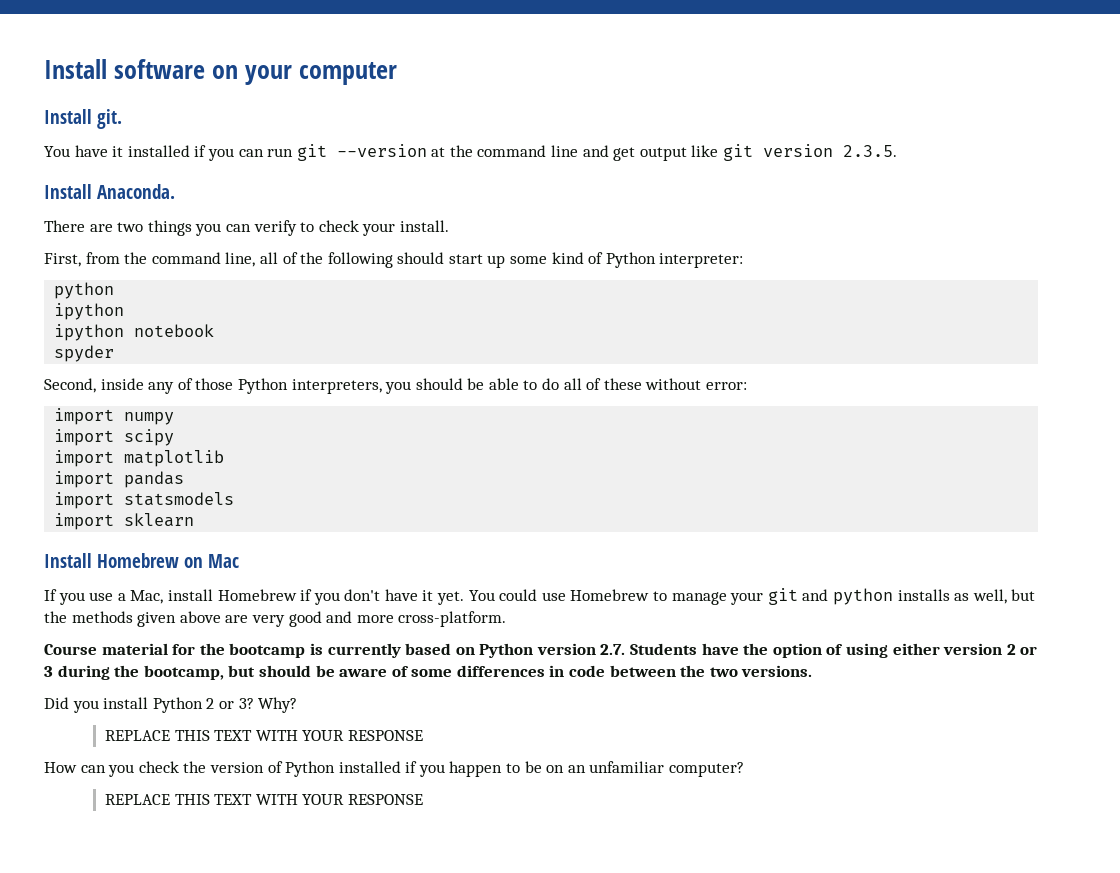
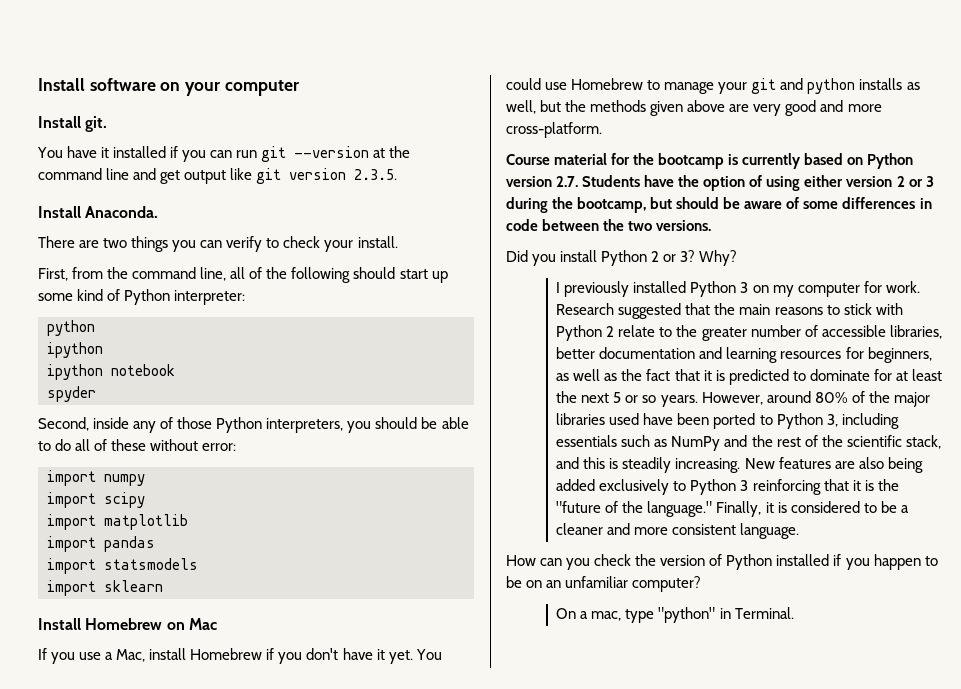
  Why?
- REPLACE THIS TEXT WITH YOUR RESPONSE
+ I previously installed Python 3 on my computer for work. Research suggested that the main reasons to stick with Python 2 relate to the greater number of accessible libraries, better documentation and learning resources for beginners, as well as the fact that it is predicted to dominate for at least the next 5 or so years. However, around 80% of the major libraries used have been ported to Python 3, including essentials such as NumPy and the rest of the scientific stack, and this is steadily increasing. New features are also being added exclusively to Python 3 reinforcing that it is the "future of the language." Finally, it is considered to be a cleaner and more consistent language.
  How can you check the version of Python installed if you happen to be on an unfamiliar computer?
- REPLACE THIS TEXT WITH YOUR RESPONSE
+ On a mac, type "python" in Terminal.

